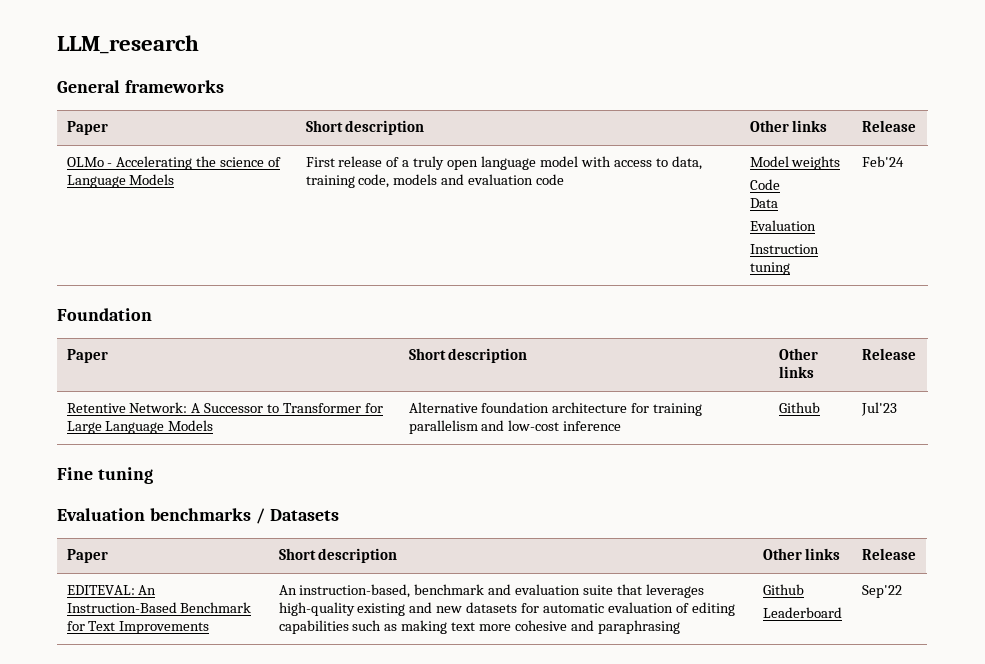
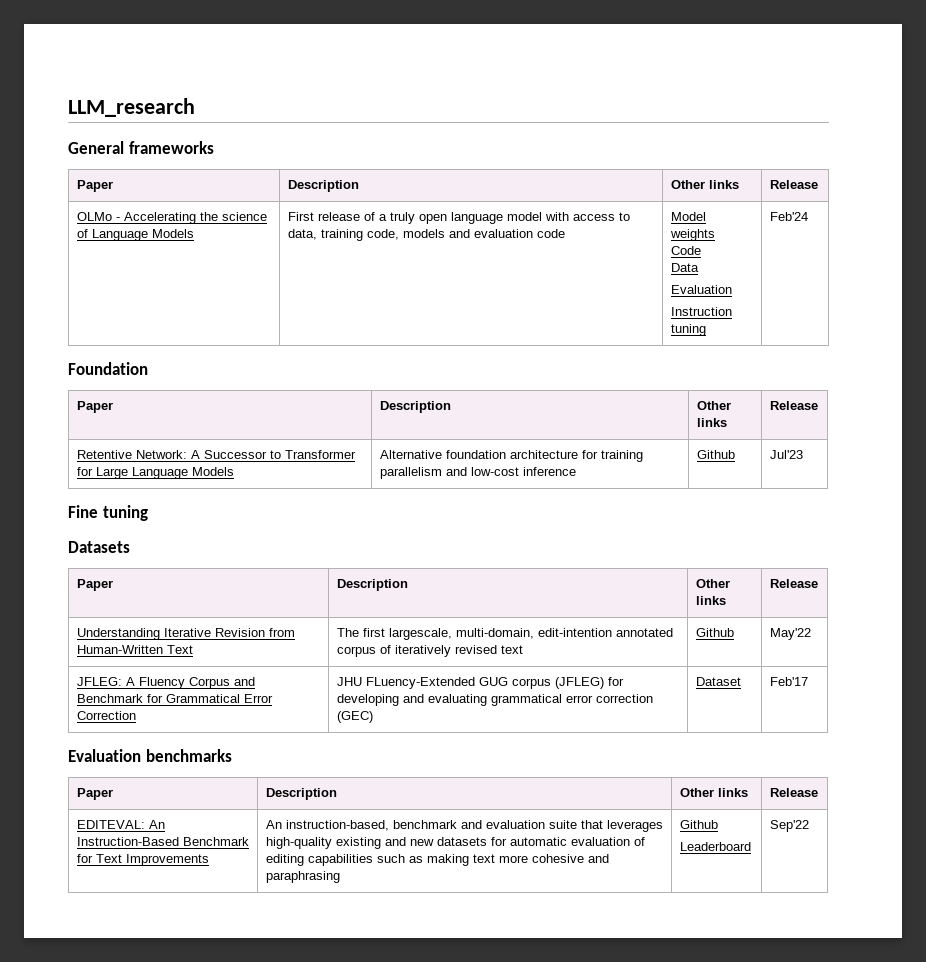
  General frameworks
- Paper | Short description | Other links | Release
+ Paper | Description | Other links | Release
  Foundation
- Paper | Short description | Other links | Release
+ Paper | Description | Other links | Release
- Evaluation benchmarks / Datasets
- Paper | Short description | Other links | Release
+ Datasets
+ Paper | Description | Other links | Release
+ Understanding Iterative Revision from Human-Written Text | The first largescale, multi-domain, edit-intention annotated corpus of iteratively revised text | Github | May'22
+ JFLEG: A Fluency Corpus and Benchmark for Grammatical Error Correction | JHU FLuency-Extended GUG corpus (JFLEG) for developing and evaluating grammatical error correction (GEC) | Dataset | Feb'17
+ Evaluation benchmarks
+ Paper | Description | Other links | Release

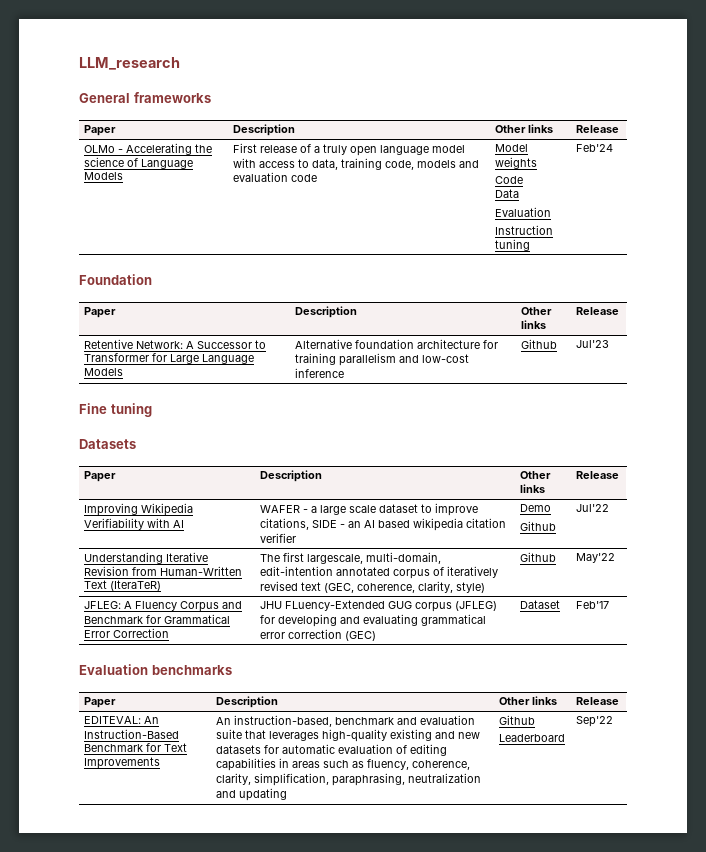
+ Improving Wikipedia Verifiability with AI | WAFER - a large scale dataset to improve citations, SIDE - an AI based wikipedia citation verifier | Demo
+ Github | Jul'22
- Understanding Iterative Revision from Human-Written Text | The first largescale, multi-domain, edit-intention annotated corpus of iteratively revised text | Github | May'22
+ Understanding Iterative Revision from Human-Written Text (IteraTeR) | The first largescale, multi-domain, edit-intention annotated corpus of iteratively revised text (GEC, coherence, clarity, style) | Github | May'22
- An instruction-based, benchmark and evaluation suite that leverages high-quality existing and new datasets for automatic evaluation of editing capabilities such as making text more cohesive and paraphrasing
+ An instruction-based, benchmark and evaluation suite that leverages high-quality existing and new datasets for automatic evaluation of editing capabilities in areas such as fluency, coherence, clarity, simplification, paraphrasing, neutralization and updating

